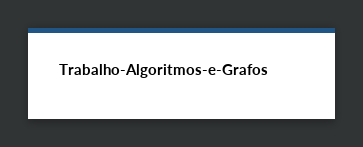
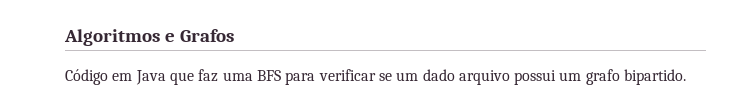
- Trabalho-Algoritmos-e-Grafos
+ Algoritmos e Grafos
+ Código em Java que faz uma BFS para verificar se um dado arquivo possui um grafo bipartido.

